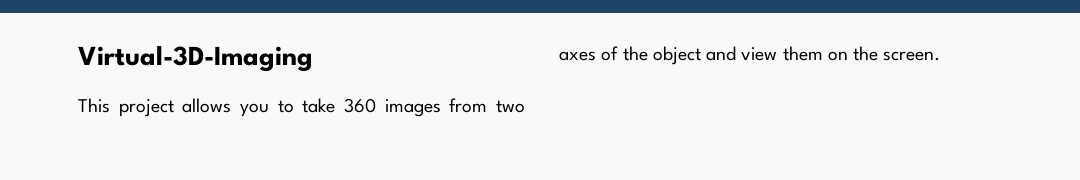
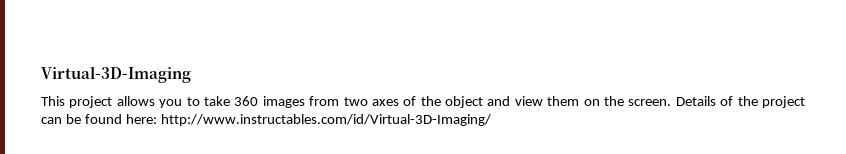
+ Details of the project can be found here: http://www.instructables.com/id/Virtual-3D-Imaging/

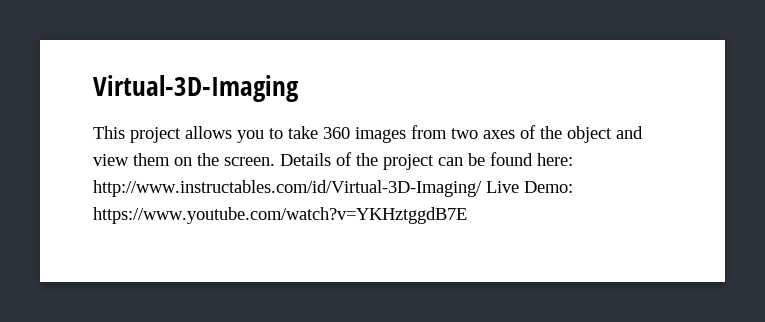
- Details of the project can be found here: http://www.instructables.com/id/Virtual-3D-Imaging/
+ Details of the project can be found here: http://www.instructables.com/id/Virtual-3D-Imaging/ Live Demo: https://www.youtube.com/watch?v=YKHztggdB7E

